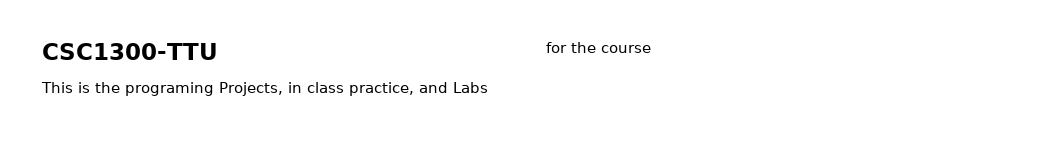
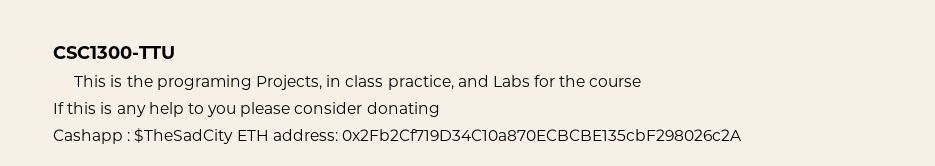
+ If this is any help to you please consider donating
+ Cashapp : $TheSadCity ETH address: 0x2Fb2Cf719D34C10a870ECBCBE135cbF298026c2A

